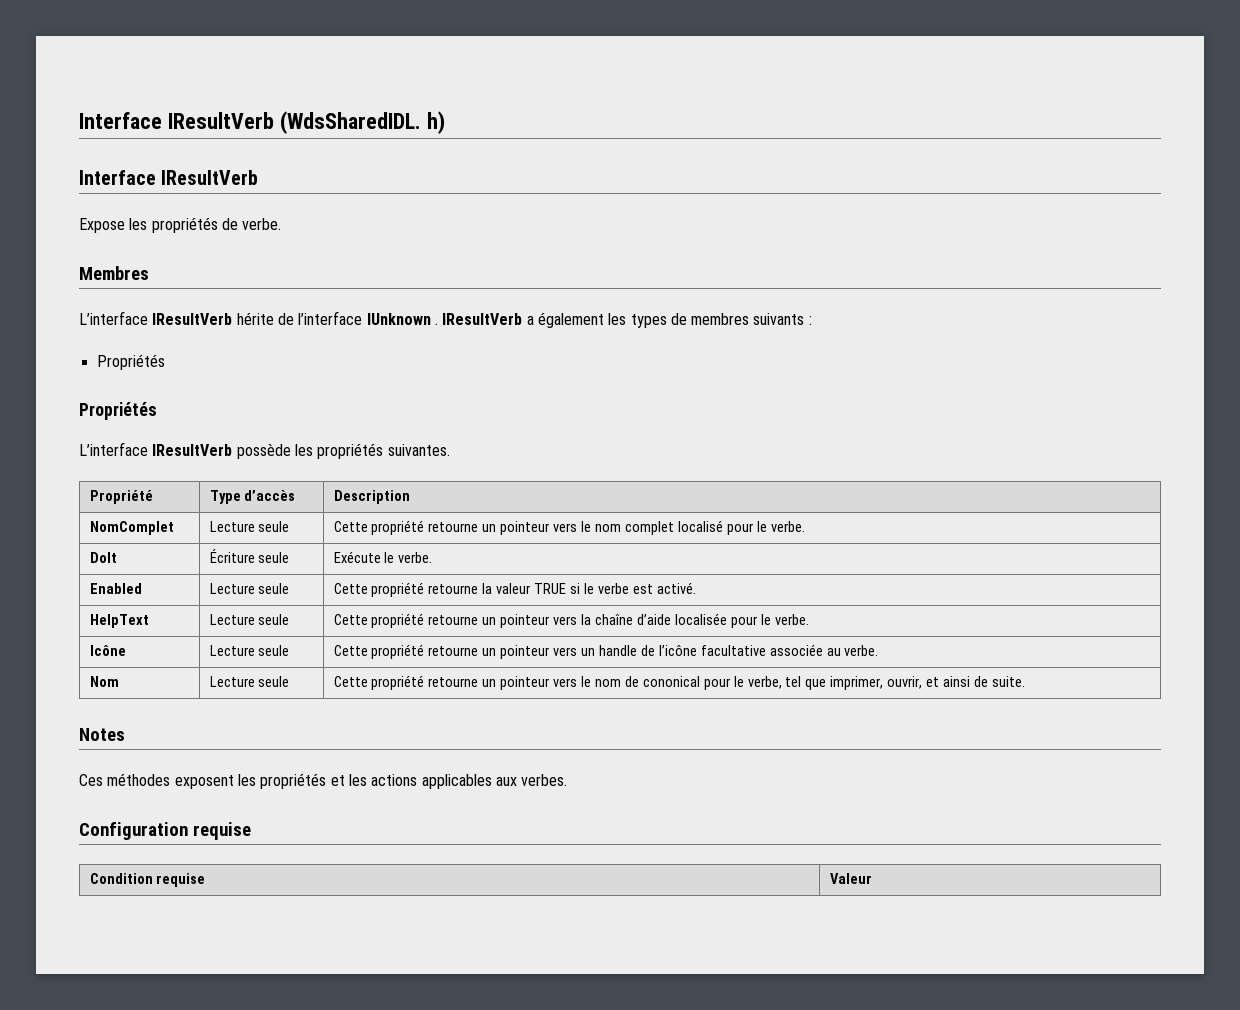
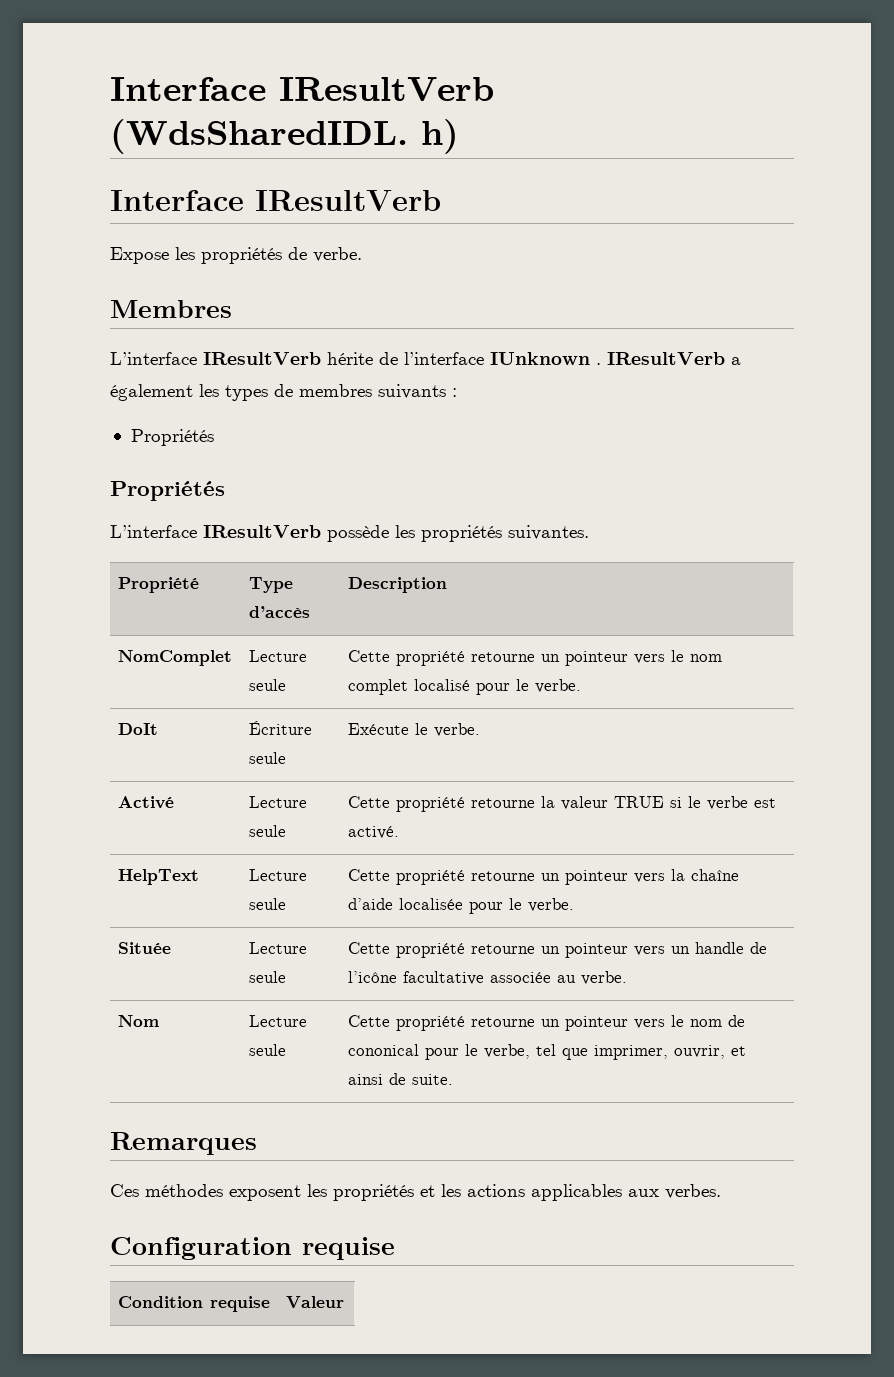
- Enabled | Lecture seule | Cette propriété retourne la valeur TRUE si le verbe est activé.
+ Activé | Lecture seule | Cette propriété retourne la valeur TRUE si le verbe est activé.
- Icône | Lecture seule | Cette propriété retourne un pointeur vers un handle de l’icône facultative associée au verbe.
+ Située | Lecture seule | Cette propriété retourne un pointeur vers un handle de l’icône facultative associée au verbe.
- Notes
+ Remarques

